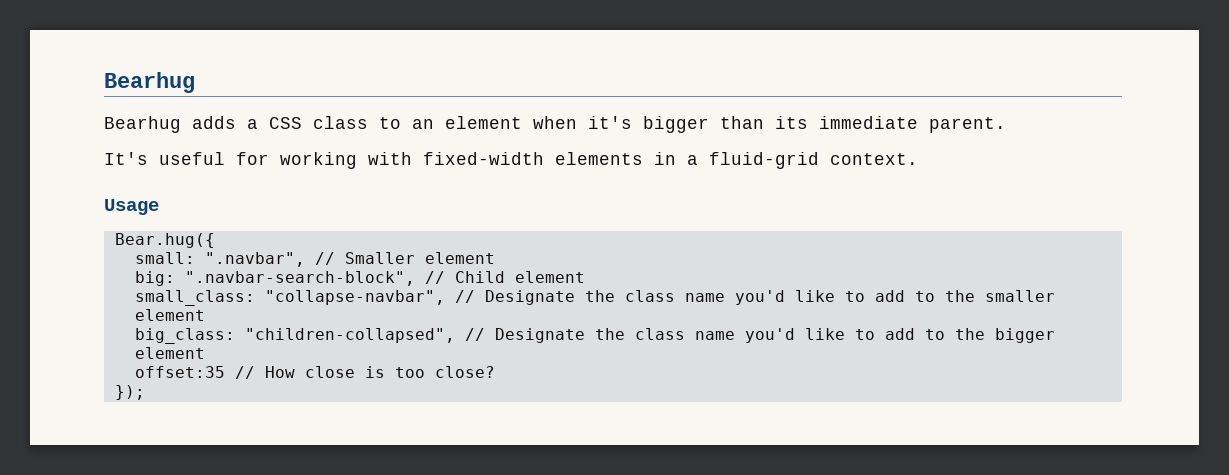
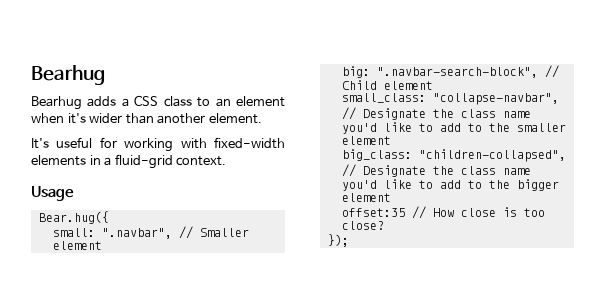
- Bearhug adds a CSS class to an element when it's bigger than its immediate parent.
+ Bearhug adds a CSS class to an element when it's wider than another element.

